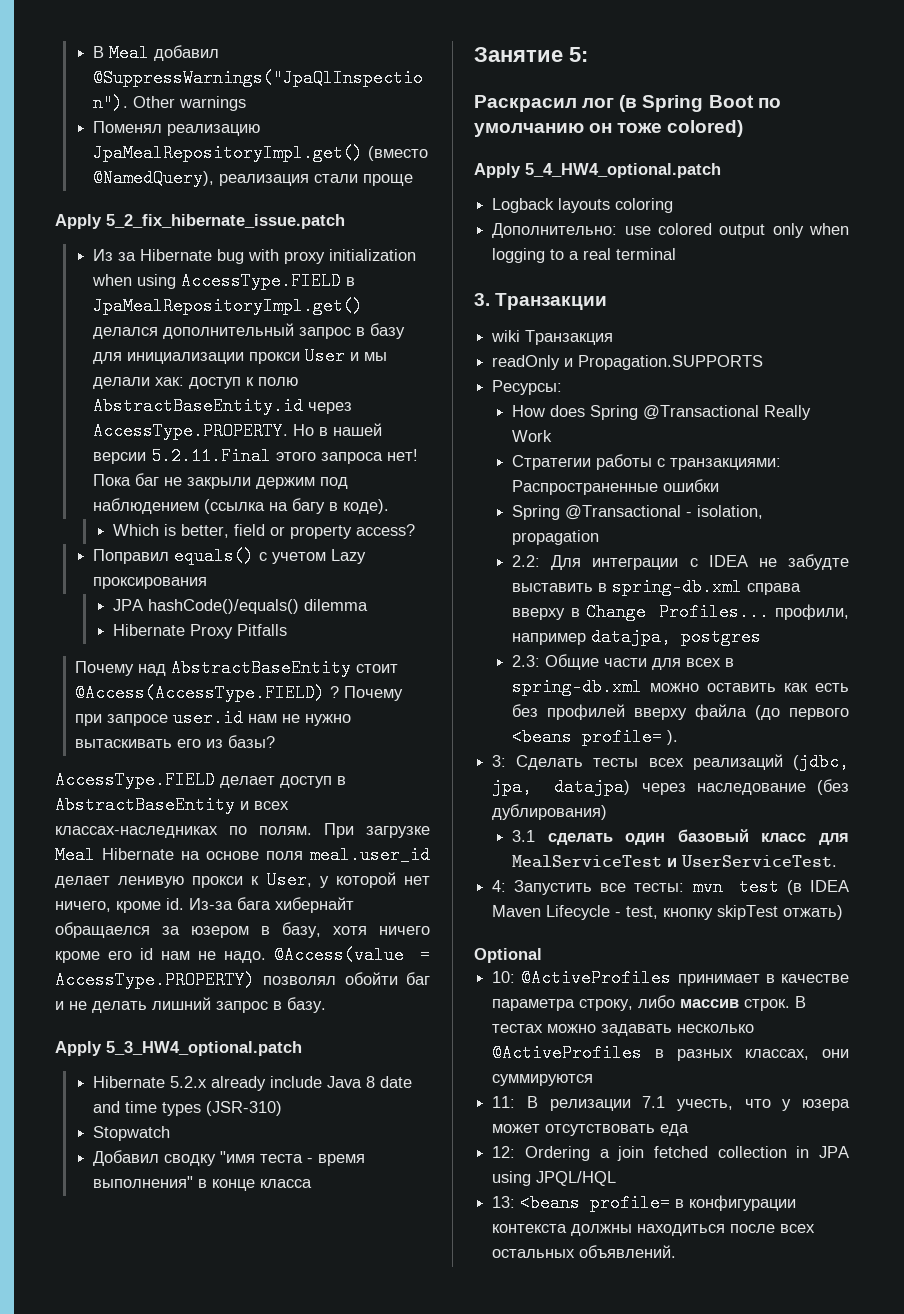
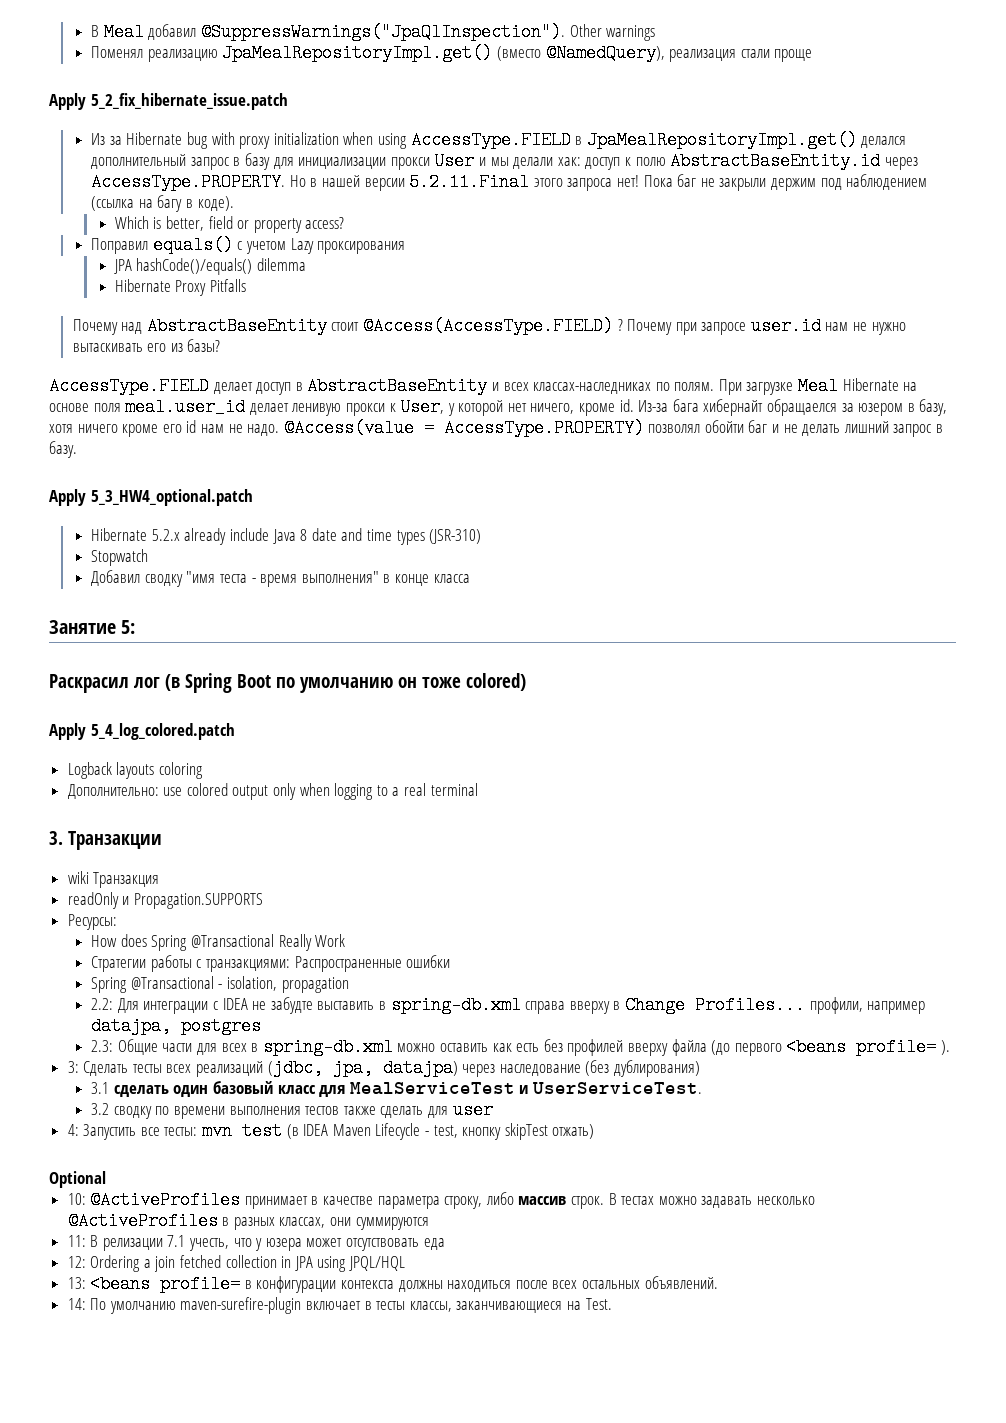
- Apply 5_4_HW4_optional.patch
+ Apply 5_4_log_colored.patch
+ 3.2 сводку по времени выполнения тестов также сделать для user
+ 14: По умолчанию maven-surefire-plugin включает в тесты классы, заканчивающиеся на Test.

